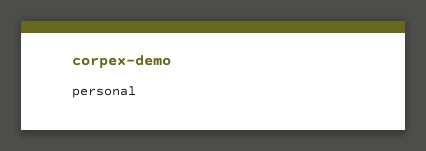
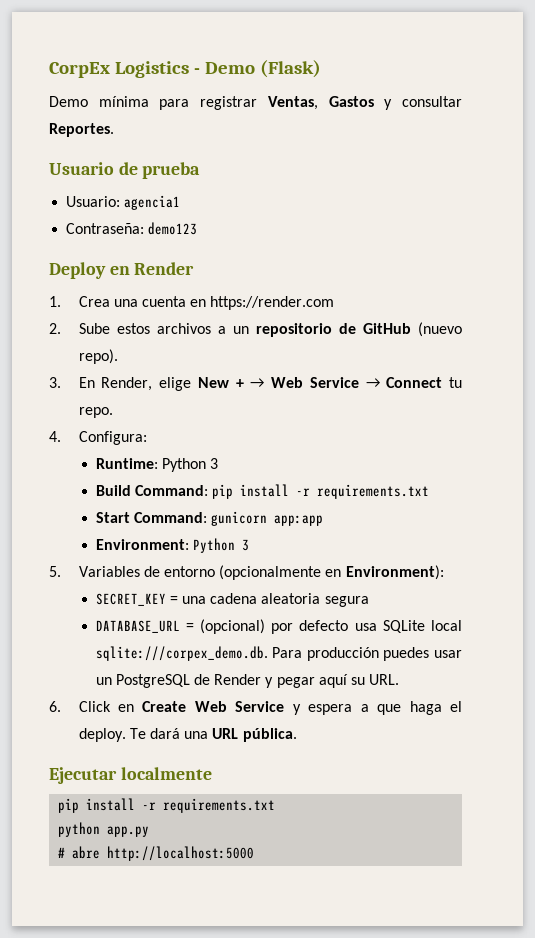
- corpex-demo
- personal
+ CorpEx Logistics - Demo (Flask)
+ Demo mínima para registrar Ventas, Gastos y consultar Reportes.
+ Usuario de prueba
+ Usuario: agencia1
+ Contraseña: demo123
+ Deploy en Render
+ 1. Crea una cuenta en https://render.com
+ 2. Sube estos archivos a un repositorio de GitHub (nuevo repo).
+ 3. En Render, elige New + → Web Service → Connect tu repo.
+ 4. Configura:
+ Runtime: Python 3
+ Build Command: pip install -r requirements.txt
+ Start Command: gunicorn app:app
+ Environment: Python 3
+ 5. Variables de entorno (opcionalmente en Environment):
+ SECRET_KEY = una cadena aleatoria segura
+ DATABASE_URL = (opcional) por defecto usa SQLite local sqlite:///corpex_demo.db. Para producción puedes usar un PostgreSQL de Render y pegar aquí su URL.
+ 6. Click en Create Web Service y espera a que haga el deploy. Te dará una URL pública.
+ Ejecutar localmente
+ pip install -r requirements.txt
+ python app.py
+ # abre http://localhost:5000

